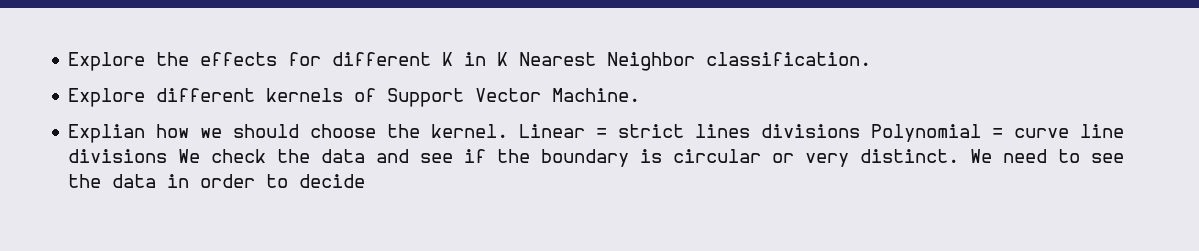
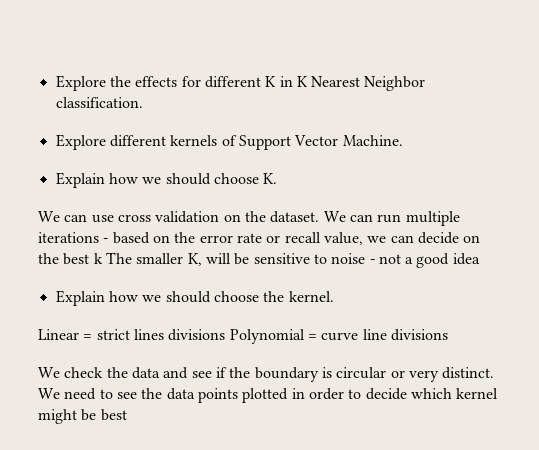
- Explian how we should choose the kernel. Linear = strict lines divisions Polynomial = curve line divisions We check the data and see if the boundary is circular or very distinct.
+ Explain how we should choose K.
+ We can use cross validation on the dataset. We can run multiple iterations - based on the error rate or recall value, we can decide on the best k The smaller K, will be sensitive to noise - not a good idea
+ Explain how we should choose the kernel.
+ Linear = strict lines divisions Polynomial = curve line divisions
+ We check the data and see if the boundary is circular or very distinct.
- We need to see the data in order to decide
+ We need to see the data points plotted in order to decide which kernel might be best

